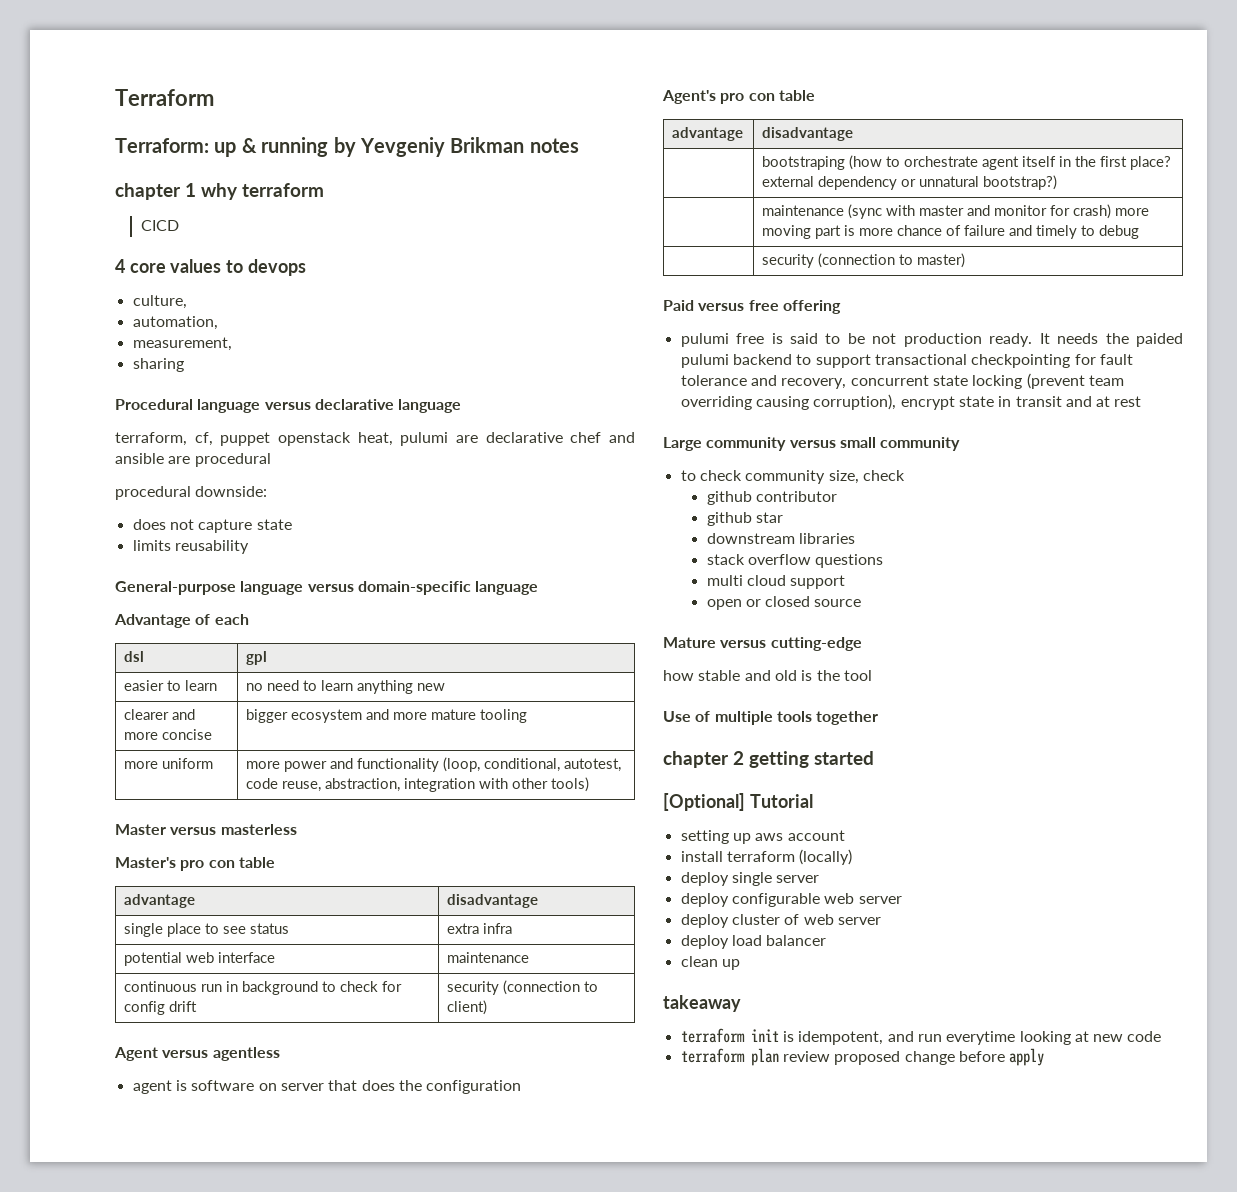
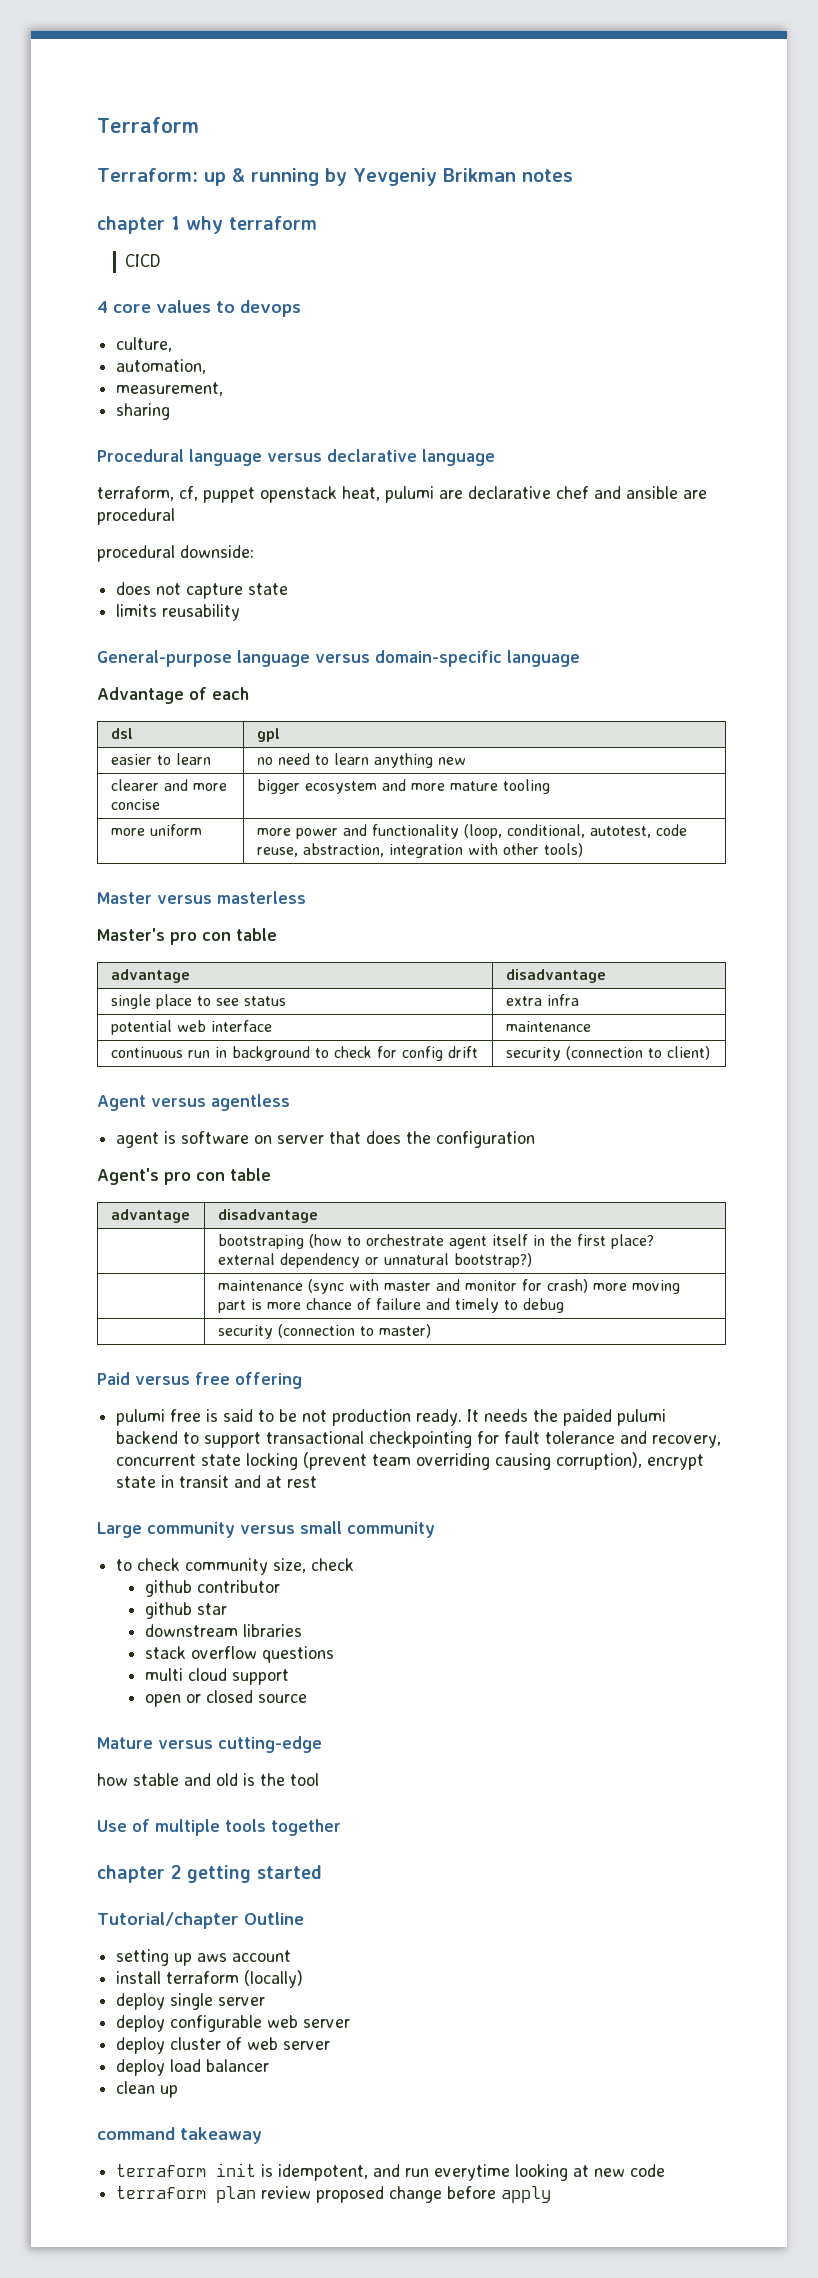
- [Optional] Tutorial
+ Tutorial/chapter Outline
- takeaway
+ command takeaway

